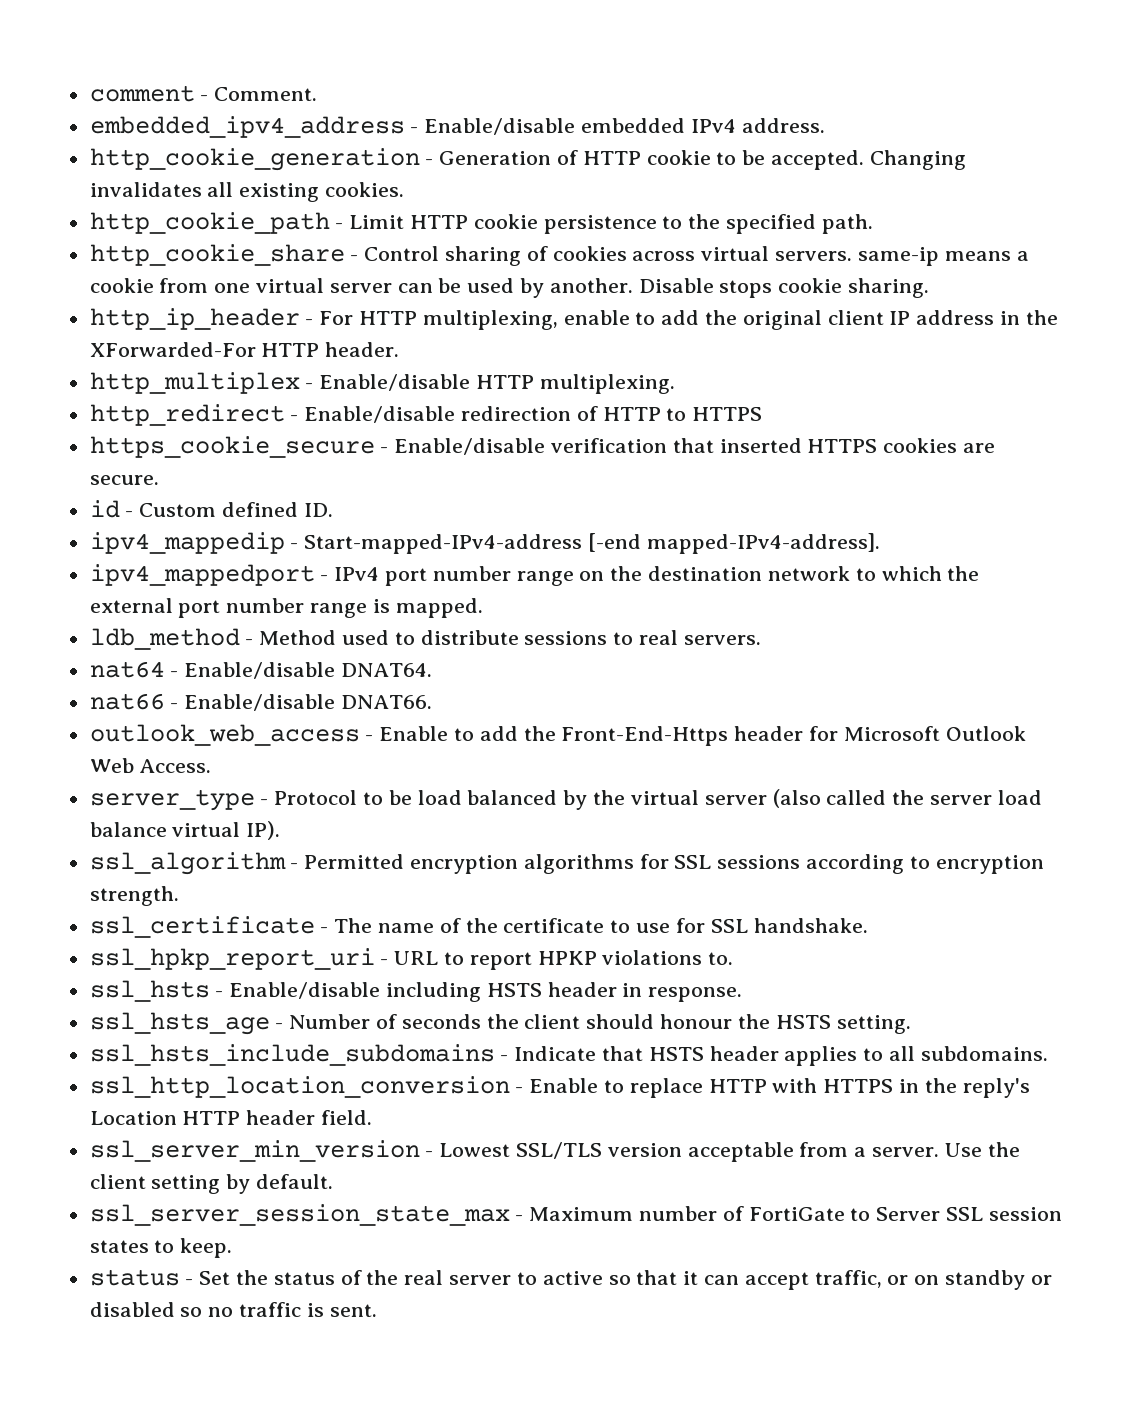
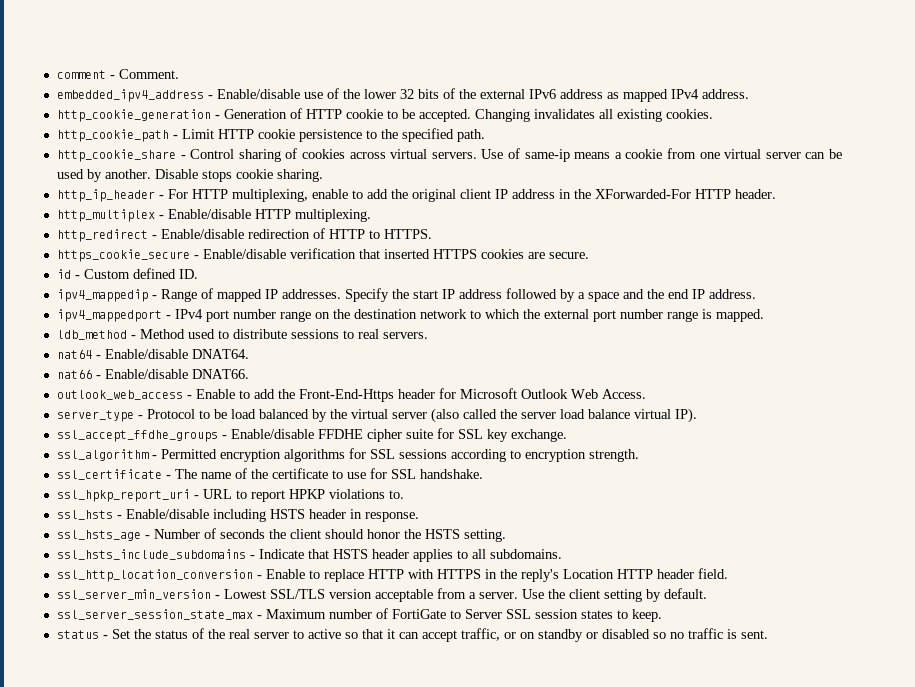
- embedded_ipv4_address - Enable/disable embedded IPv4 address.
+ embedded_ipv4_address - Enable/disable use of the lower 32 bits of the external IPv6 address as mapped IPv4 address.
- http_cookie_share - Control sharing of cookies across virtual servers. same-ip means a cookie from one virtual server can be used by another.
+ http_cookie_share - Control sharing of cookies across virtual servers. Use of same-ip means a cookie from one virtual server can be used by another.
- http_redirect - Enable/disable redirection of HTTP to HTTPS
+ http_redirect - Enable/disable redirection of HTTP to HTTPS.
- ipv4_mappedip - Start-mapped-IPv4-address [-end mapped-IPv4-address].
+ ipv4_mappedip - Range of mapped IP addresses. Specify the start IP address followed by a space and the end IP address.
+ ssl_accept_ffdhe_groups - Enable/disable FFDHE cipher suite for SSL key exchange.
- ssl_hsts_age - Number of seconds the client should honour the HSTS setting.
+ ssl_hsts_age - Number of seconds the client should honor the HSTS setting.

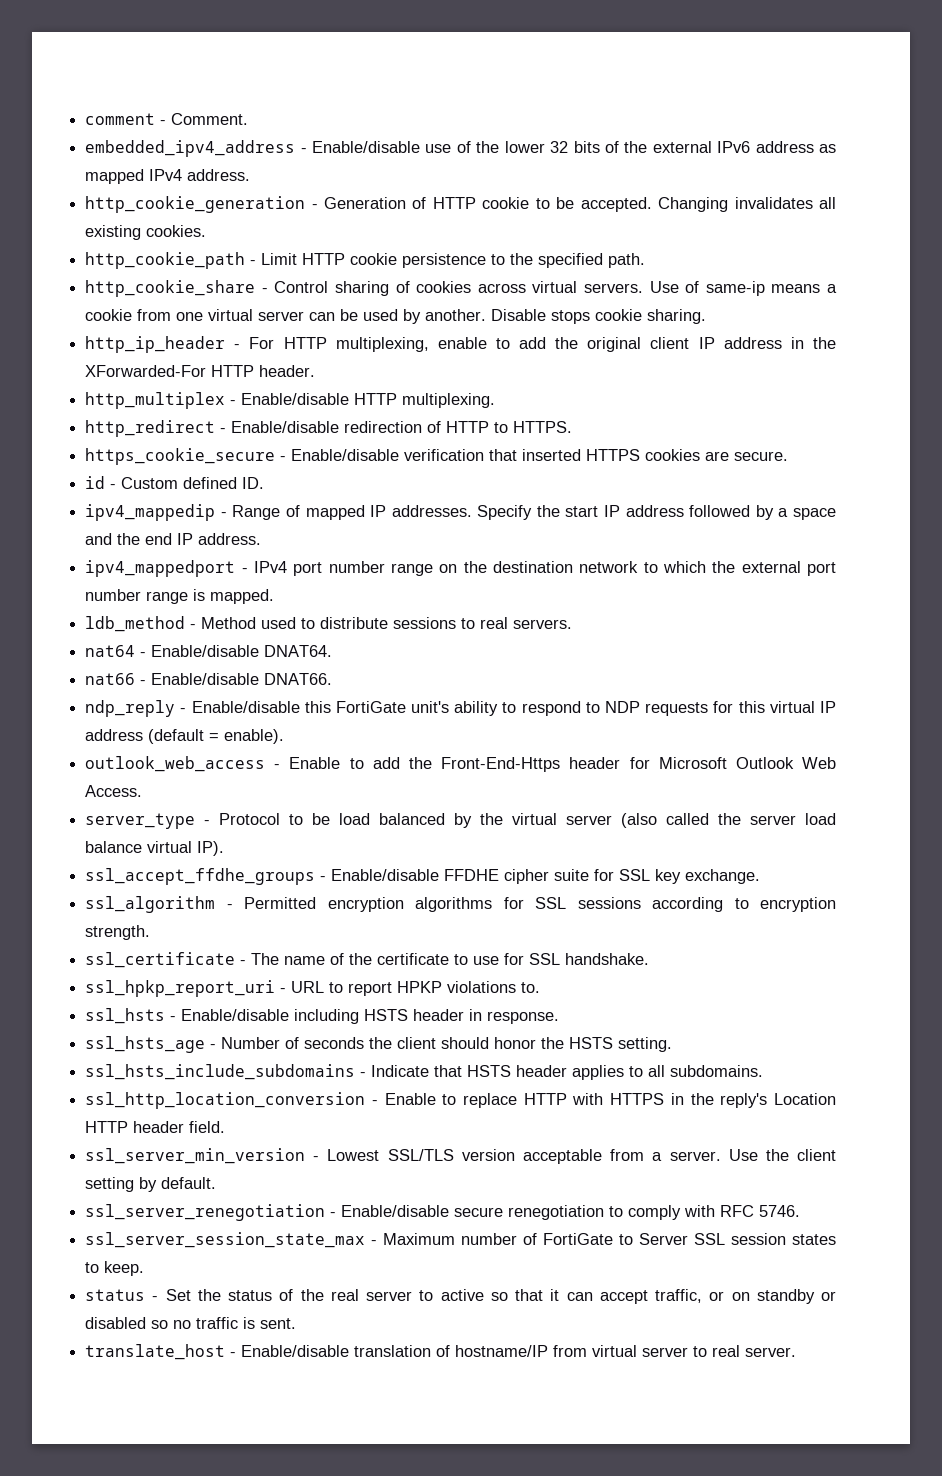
+ ndp_reply - Enable/disable this FortiGate unit's ability to respond to NDP requests for this virtual IP address (default = enable).
+ ssl_server_renegotiation - Enable/disable secure renegotiation to comply with RFC 5746.
+ translate_host - Enable/disable translation of hostname/IP from virtual server to real server.

